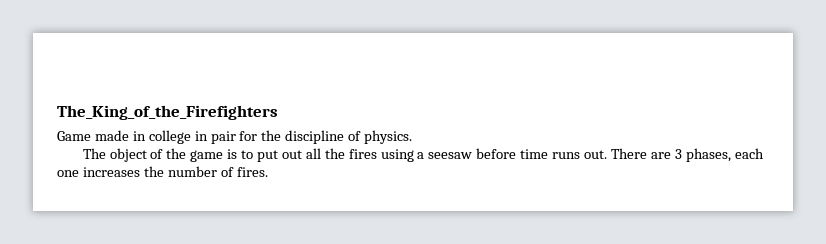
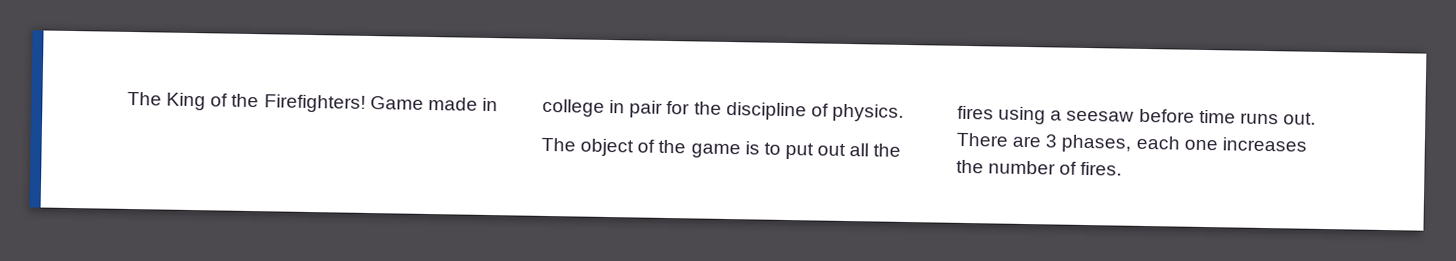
- The_King_of_the_Firefighters
- Game made in college in pair for the discipline of physics.
+ The King of the Firefighters! Game made in college in pair for the discipline of physics.

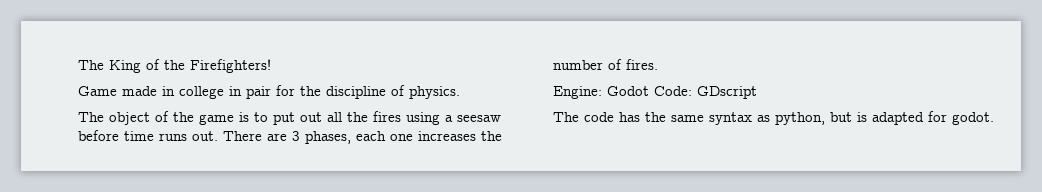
- The King of the Firefighters! Game made in college in pair for the discipline of physics.
+ The King of the Firefighters!
+ Game made in college in pair for the discipline of physics.
+ Engine: Godot Code: GDscript
+ The code has the same syntax as python, but is adapted for godot.

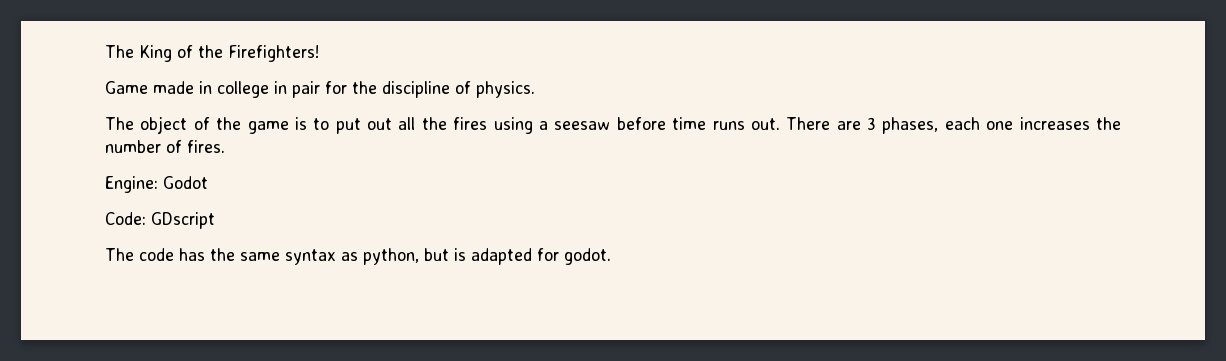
- Engine: Godot Code: GDscript
+ Engine: Godot
+ Code: GDscript

